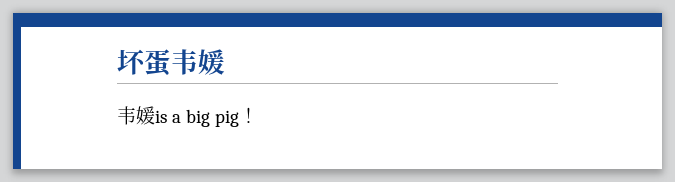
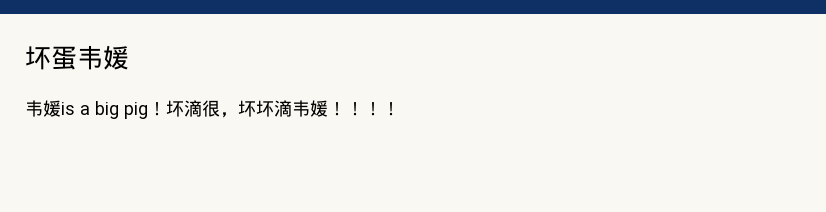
+ 坏滴很，坏坏滴韦媛！！！！

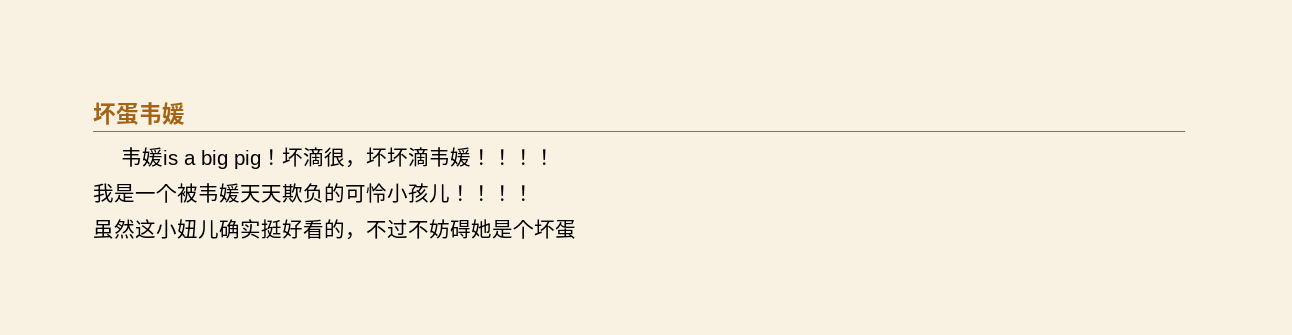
+ 我是一个被韦媛天天欺负的可怜小孩儿！！！！
+ 虽然这小妞儿确实挺好看的，不过不妨碍她是个坏蛋

